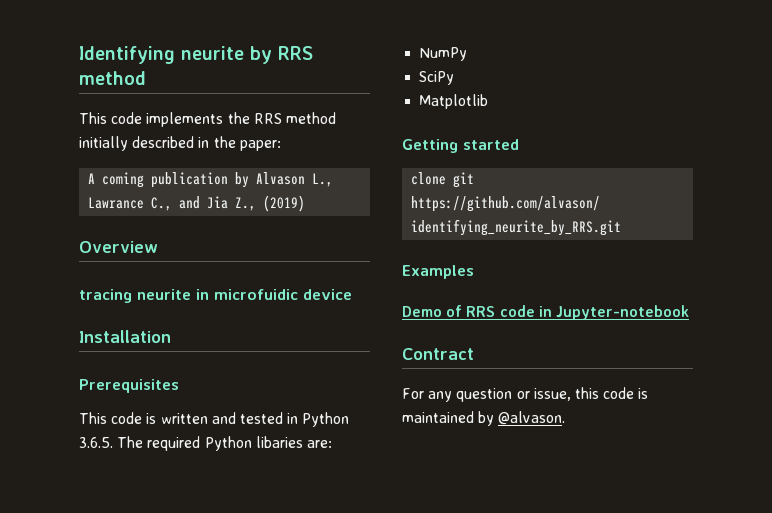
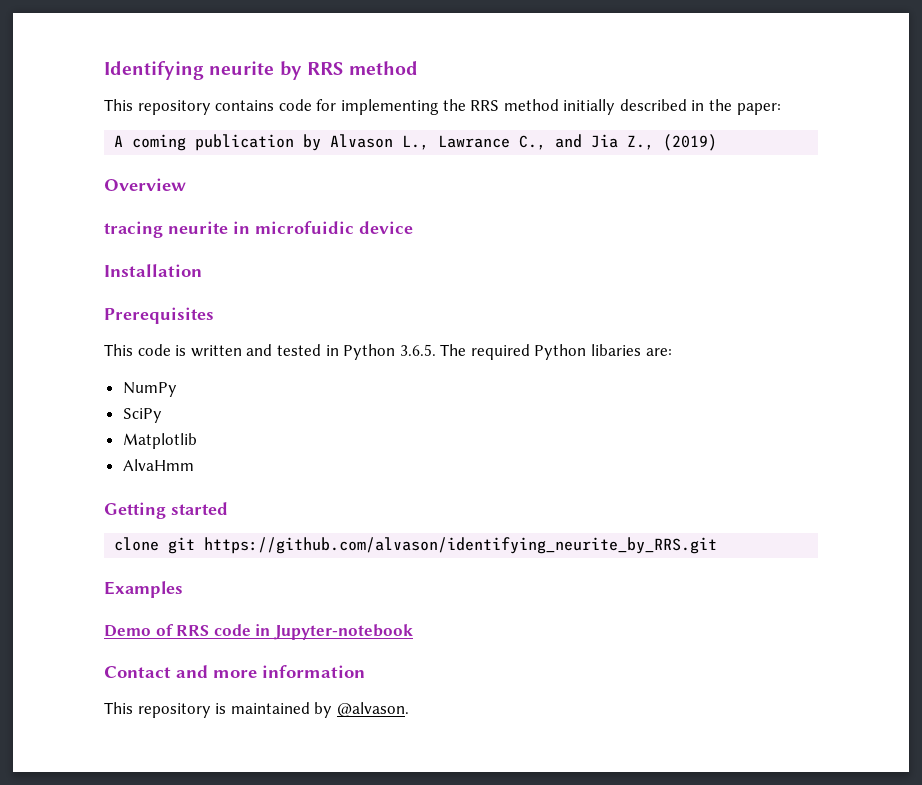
- This code implements the RRS method initially described in the paper:
+ This repository contains code for implementing the RRS method initially described in the paper:
+ AlvaHmm
- Contract
- For any question or issue, this code is maintained by @alvason.
+ Contact and more information
+ This repository is maintained by @alvason.

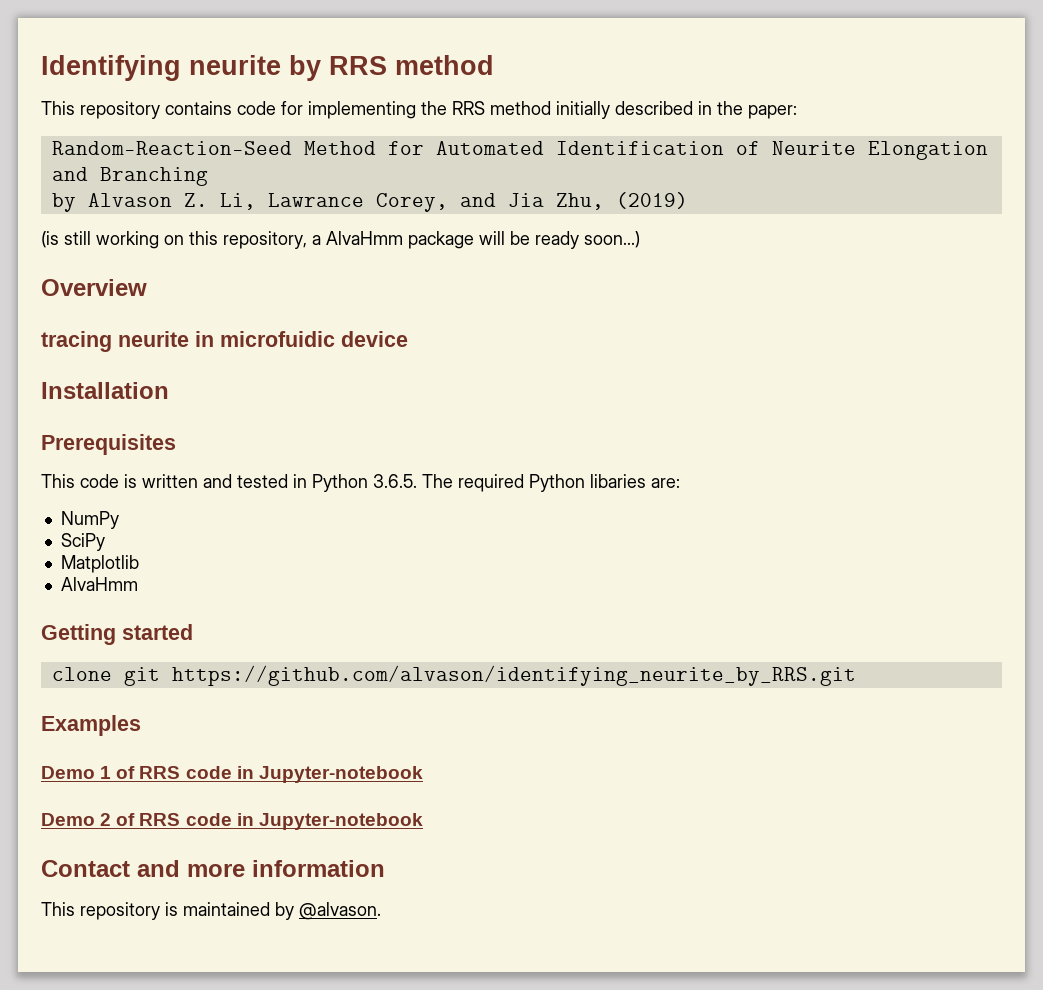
- A coming publication by Alvason L., Lawrance C., and Jia Z., (2019)
+ Random-Reaction-Seed Method for Automated Identification of Neurite Elongation and Branching
+ by Alvason Z. Li, Lawrance Corey, and Jia Zhu, (2019)
+ (is still working on this repository, a AlvaHmm package will be ready soon...)
- Demo of RRS code in Jupyter-notebook
+ Demo 1 of RRS code in Jupyter-notebook
+ Demo 2 of RRS code in Jupyter-notebook

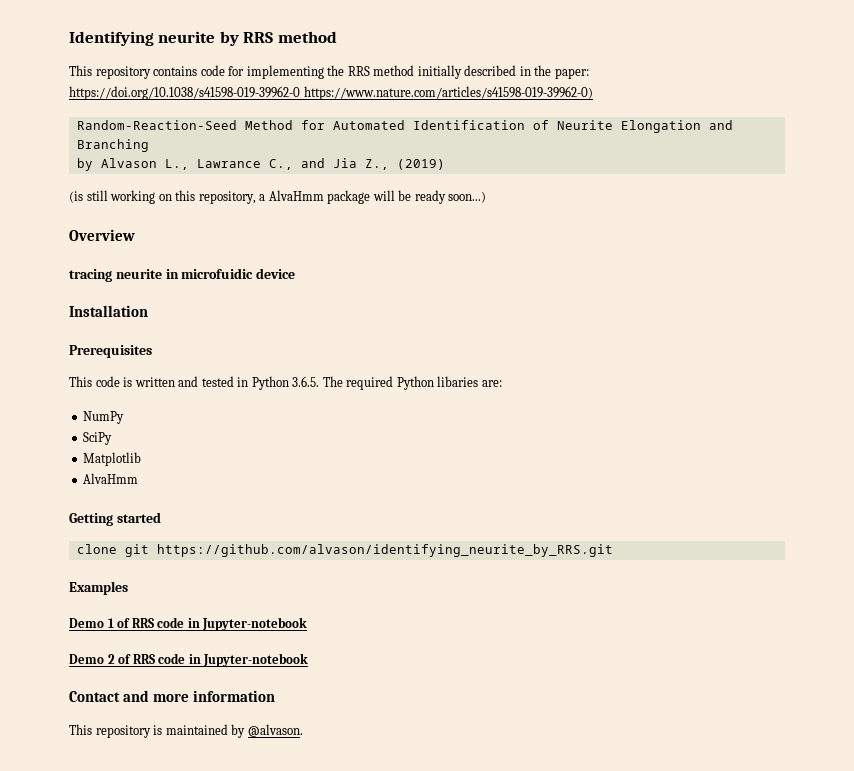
- This repository contains code for implementing the RRS method initially described in the paper:
+ This repository contains code for implementing the RRS method initially described in the paper: https://doi.org/10.1038/s41598-019-39962-0 https://www.nature.com/articles/s41598-019-39962-0)
- by Alvason Z. Li, Lawrance Corey, and Jia Zhu, (2019)
+ by Alvason L., Lawrance C., and Jia Z., (2019)

